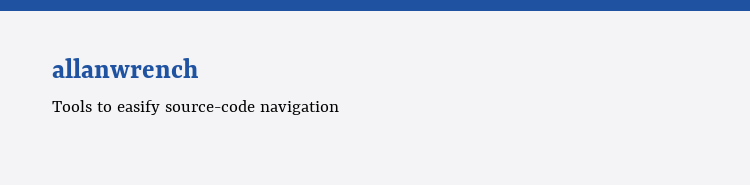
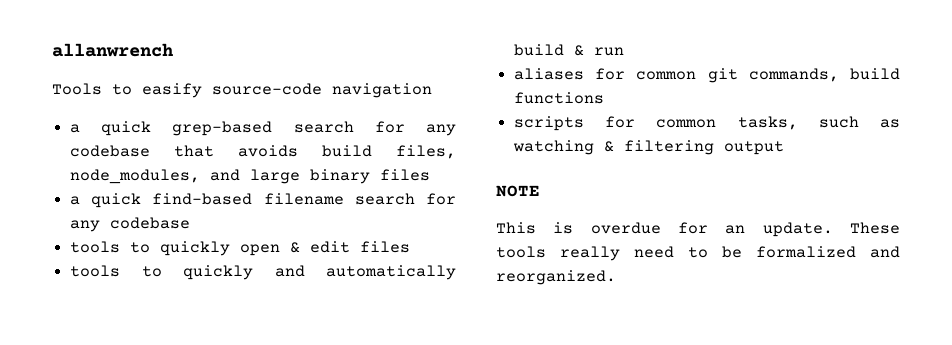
+ a quick grep-based search for any codebase that avoids build files, node_modules, and large binary files
+ a quick find-based filename search for any codebase
+ tools to quickly open & edit files
+ tools to quickly and automatically build & run
+ aliases for common git commands, build functions
+ scripts for common tasks, such as watching & filtering output
+ NOTE
+ This is overdue for an update. These tools really need to be formalized and reorganized.

